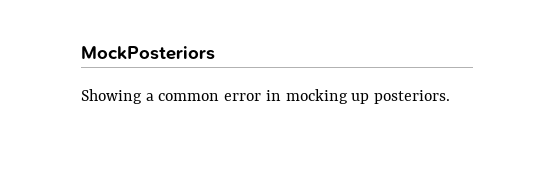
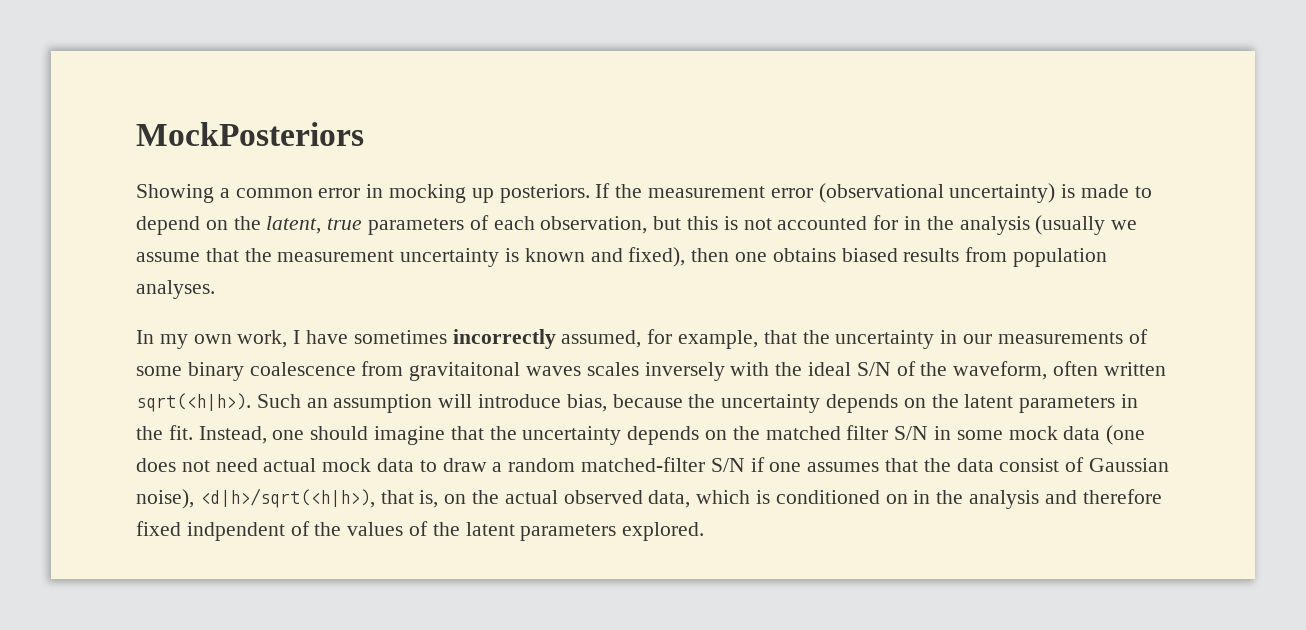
+ If the measurement error (observational uncertainty) is made to depend on the latent, true parameters of each observation, but this is not accounted for in the analysis (usually we assume that the measurement uncertainty is known and fixed), then one obtains biased results from population analyses.
+ In my own work, I have sometimes incorrectly assumed, for example, that the uncertainty in our measurements of some binary coalescence from gravitaitonal waves scales inversely with the ideal S/N of the waveform, often written sqrt(<h|h>). Such an assumption will introduce bias, because the uncertainty depends on the latent parameters in the fit. Instead, one should imagine that the uncertainty depends on the matched filter S/N in some mock data (one does not need actual mock data to draw a random matched-filter S/N if one assumes that the data consist of Gaussian noise), <d|h>/sqrt(<h|h>), that is, on the actual observed data, which is conditioned on in the analysis and therefore fixed indpendent of the values of the latent parameters explored.

